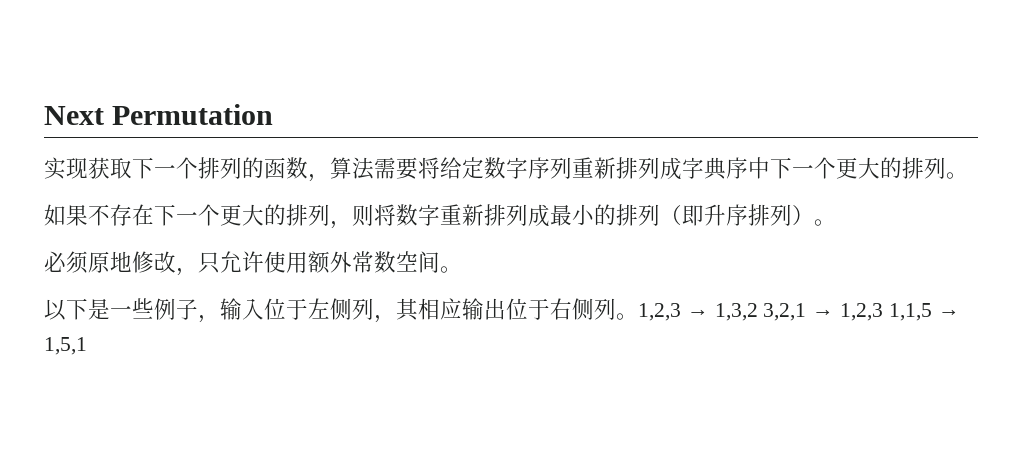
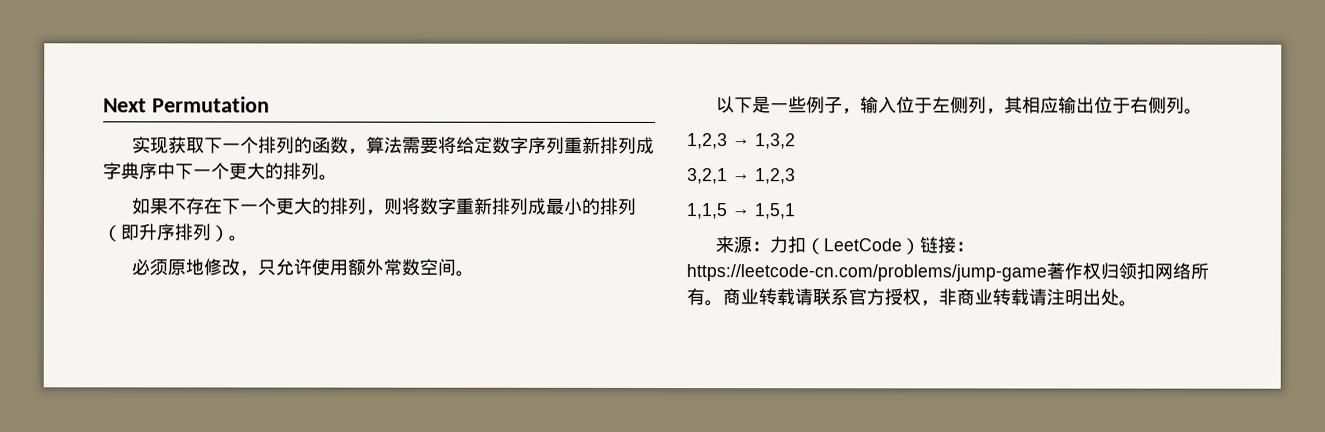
- 以下是一些例子，输入位于左侧列，其相应输出位于右侧列。1,2,3 → 1,3,2 3,2,1 → 1,2,3 1,1,5 → 1,5,1
+ 以下是一些例子，输入位于左侧列，其相应输出位于右侧列。
+ 1,2,3 → 1,3,2
+ 3,2,1 → 1,2,3
+ 1,1,5 → 1,5,1
+ 来源：力扣（LeetCode）链接：https://leetcode-cn.com/problems/jump-game著作权归领扣网络所有。商业转载请联系官方授权，非商业转载请注明出处。

